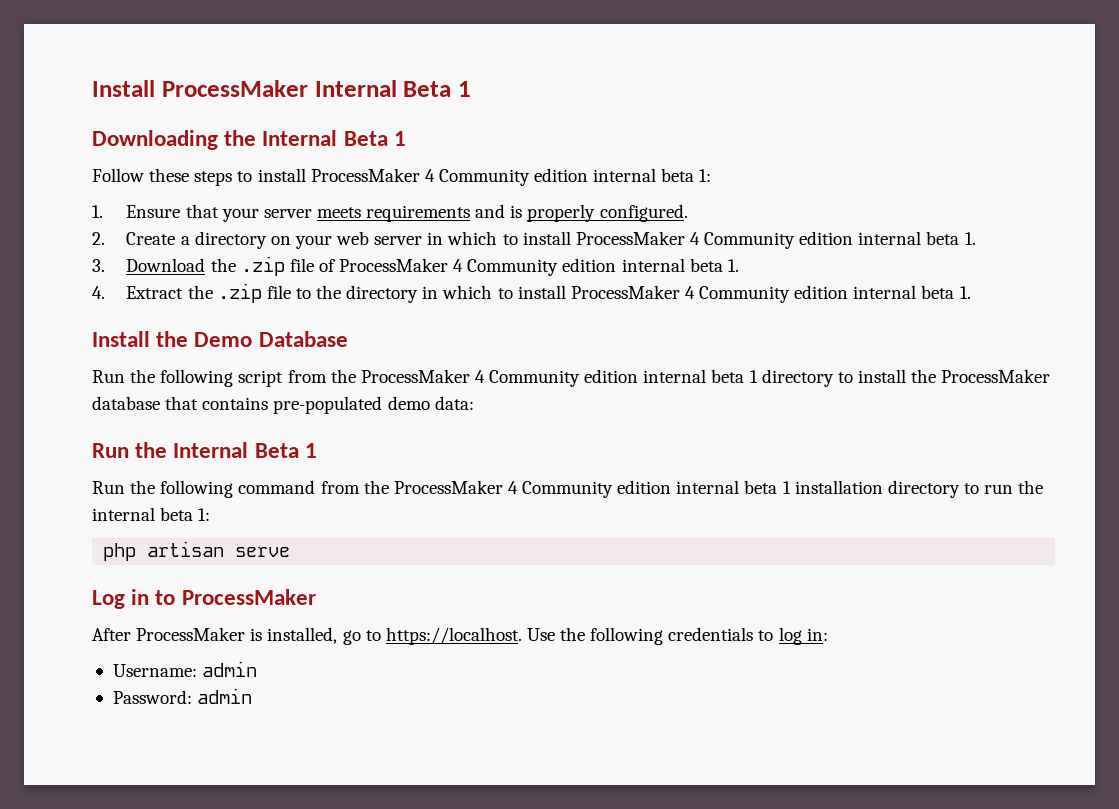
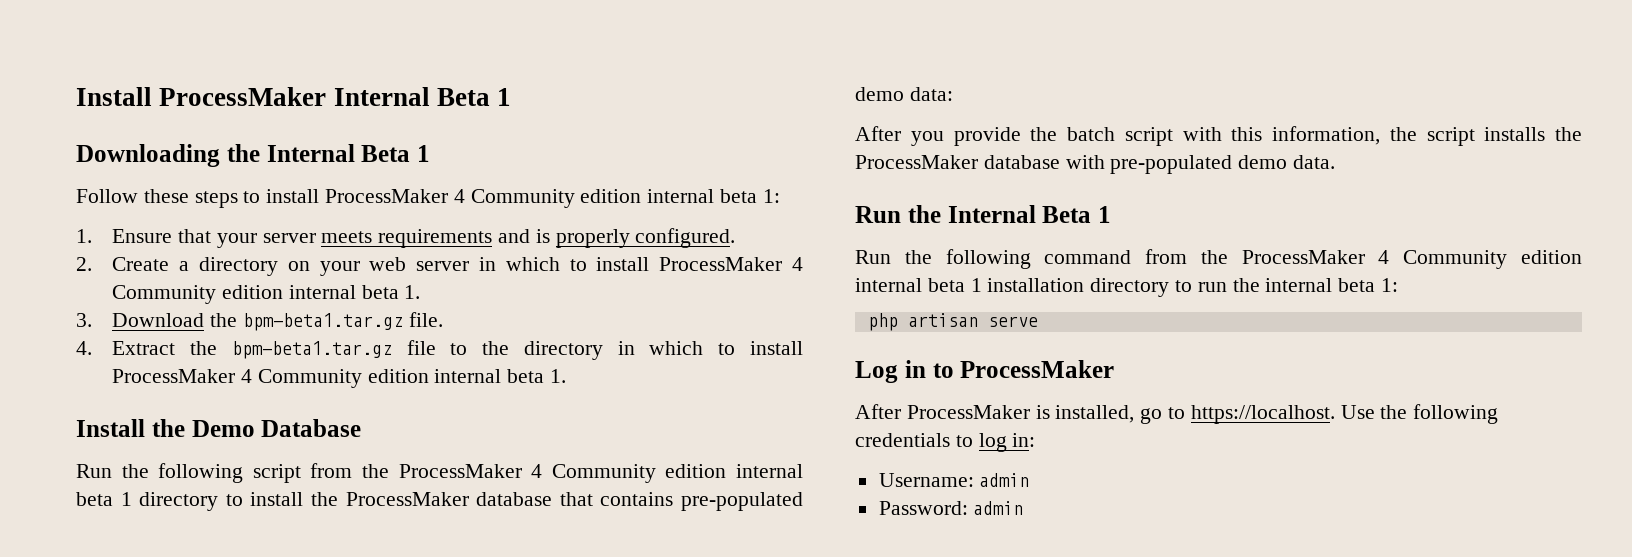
- 3. Download the .zip file of ProcessMaker 4 Community edition internal beta 1.
+ 3. Download the bpm-beta1.tar.gz file.
- 4. Extract the .zip file to the directory in which to install ProcessMaker 4 Community edition internal beta 1.
+ 4. Extract the bpm-beta1.tar.gz file to the directory in which to install ProcessMaker 4 Community edition internal beta 1.
+ After you provide the batch script with this information, the script installs the ProcessMaker database with pre-populated demo data.

